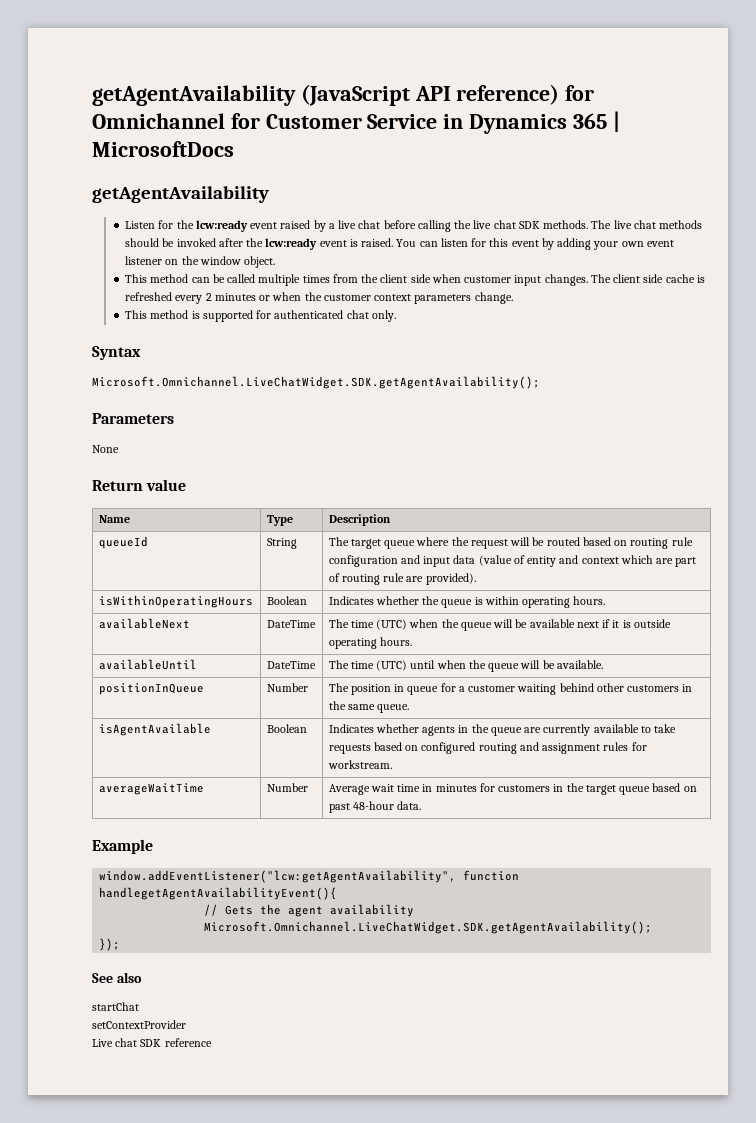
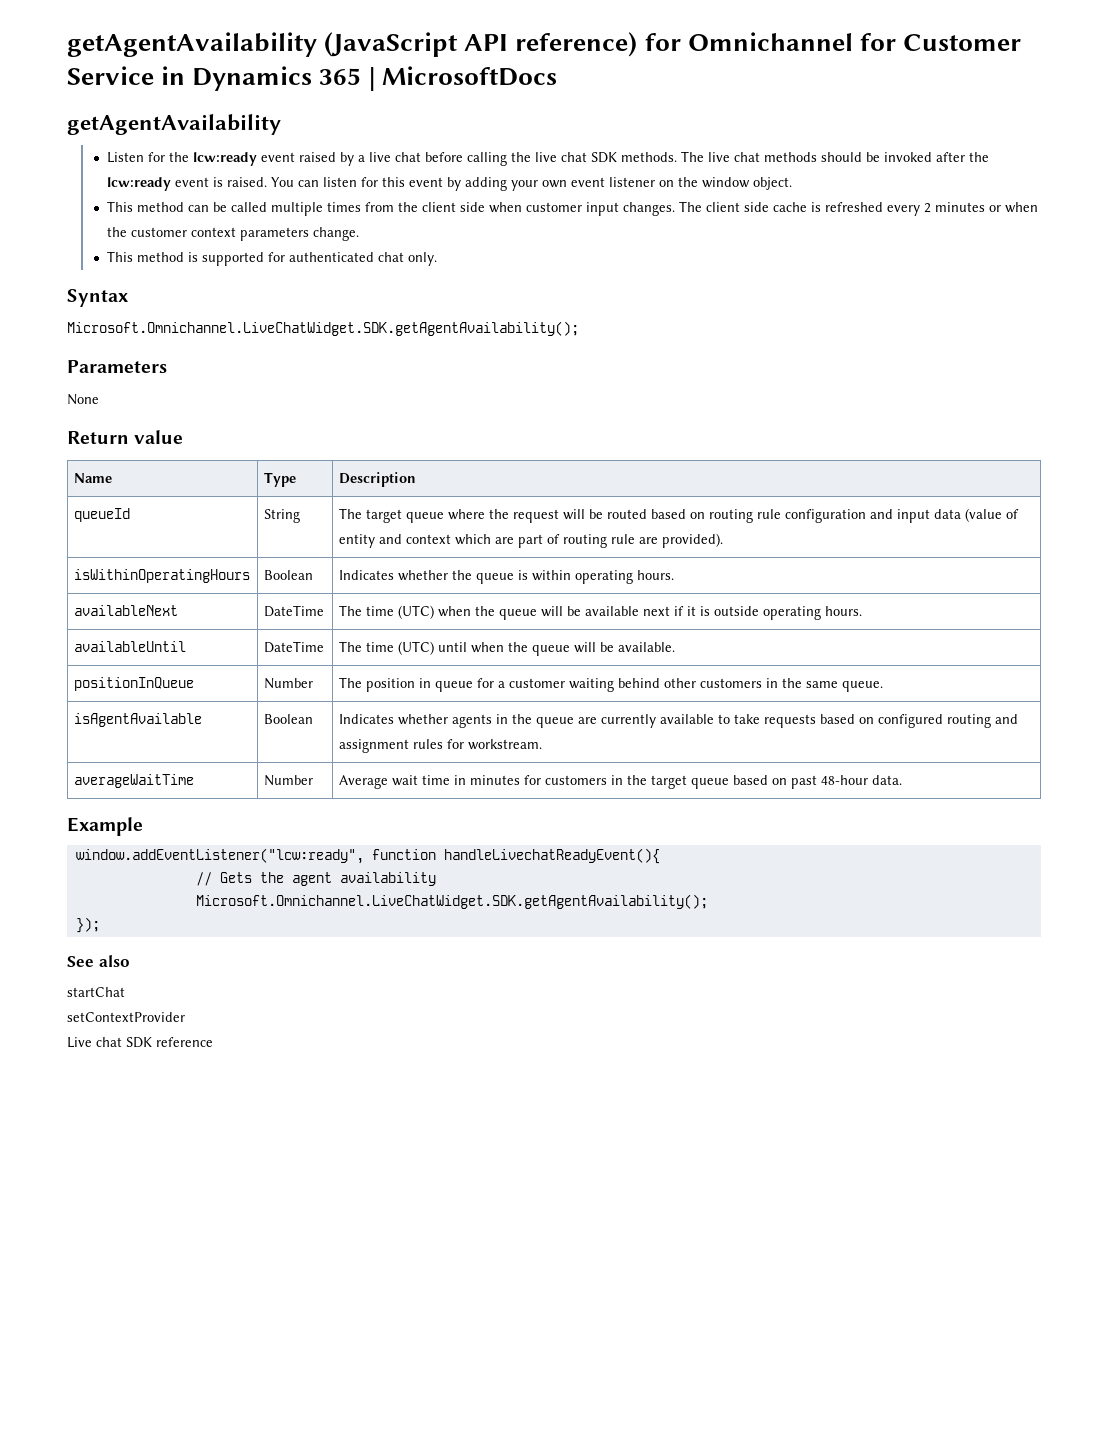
- window.addEventListener("lcw:getAgentAvailability", function handlegetAgentAvailabilityEvent(){
+ window.addEventListener("lcw:ready", function handleLivechatReadyEvent(){

